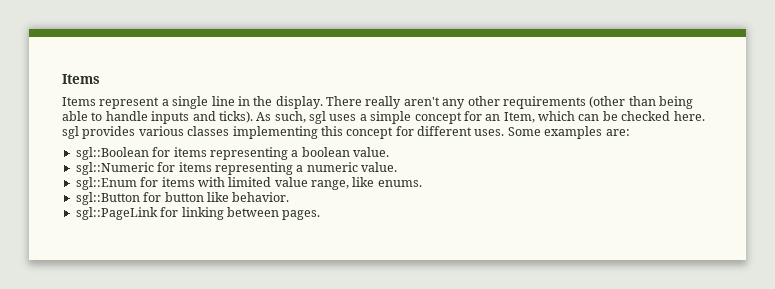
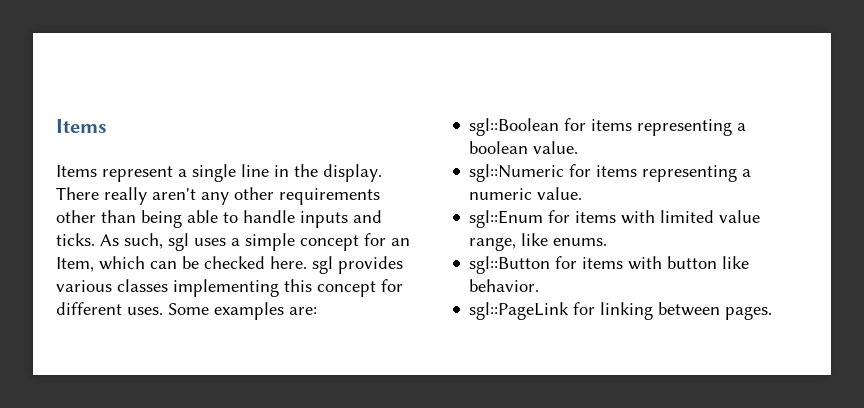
- There really aren't any other requirements (other than being able to handle inputs and ticks).
+ There really aren't any other requirements other than being able to handle inputs and ticks.
- sgl::Button for button like behavior.
+ sgl::Button for items with button like behavior.

